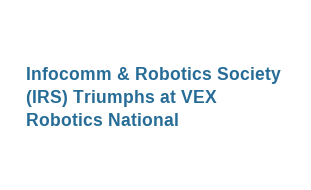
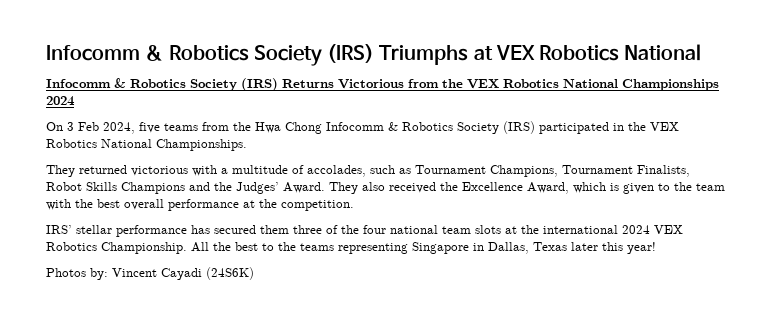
+ Infocomm & Robotics Society (IRS) Returns Victorious from the VEX Robotics National Championships 2024
+ On 3 Feb 2024, five teams from the Hwa Chong Infocomm & Robotics Society (IRS) participated in the VEX Robotics National Championships.
+ They returned victorious with a multitude of accolades, such as Tournament Champions, Tournament Finalists, Robot Skills Champions and the Judges’ Award. They also received the Excellence Award, which is given to the team with the best overall performance at the competition.
+ IRS’ stellar performance has secured them three of the four national team slots at the international 2024 VEX Robotics Championship. All the best to the teams representing Singapore in Dallas, Texas later this year!
+ Photos by: Vincent Cayadi (24S6K)

